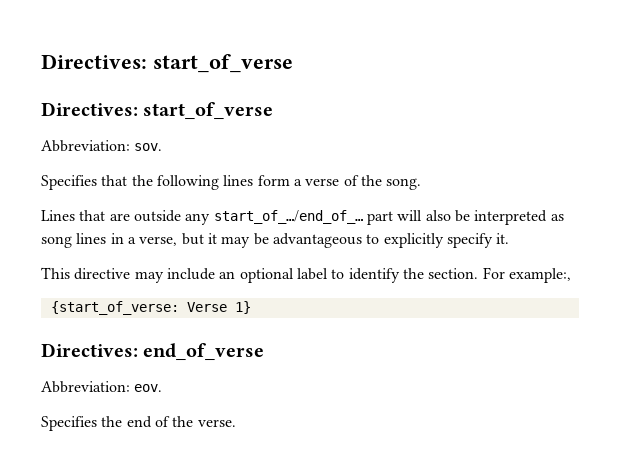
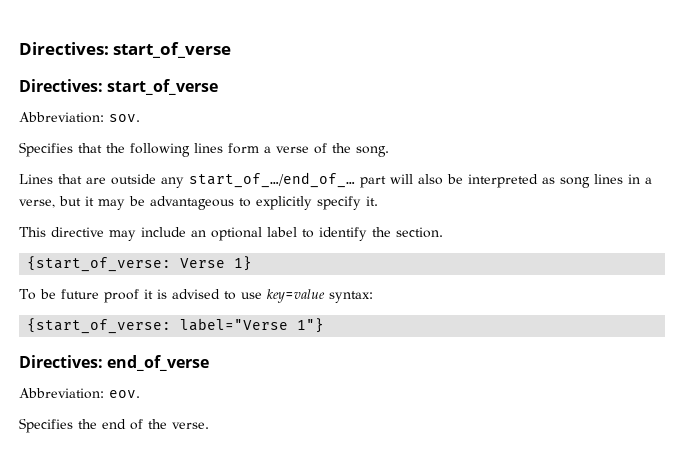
- For example:,
+ To be future proof it is advised to use key=value syntax:
+ {start_of_verse: label="Verse 1"}

